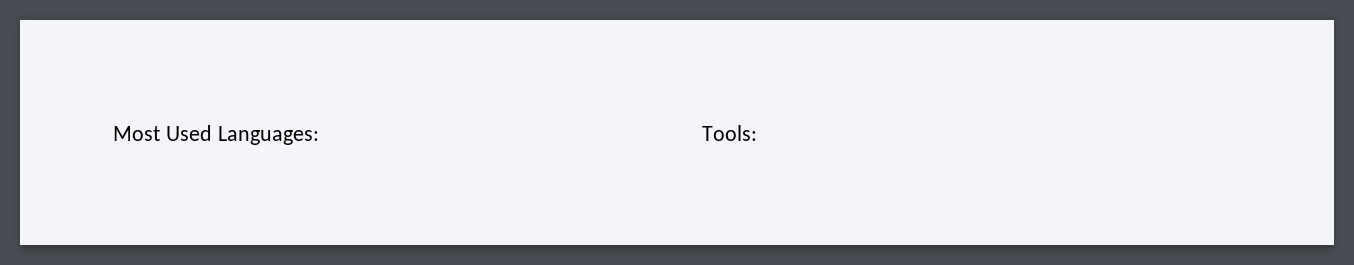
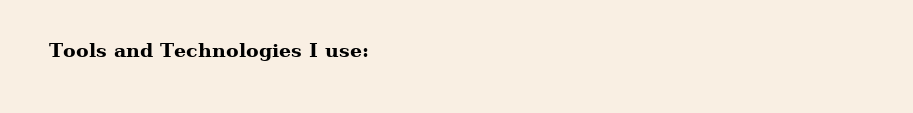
- Most Used Languages:
- Tools:
+ Tools and Technologies I use:

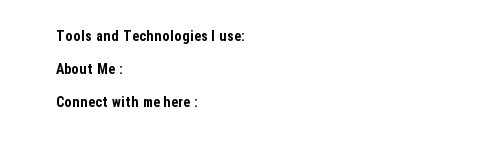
+ About Me :
+ Connect with me here :

